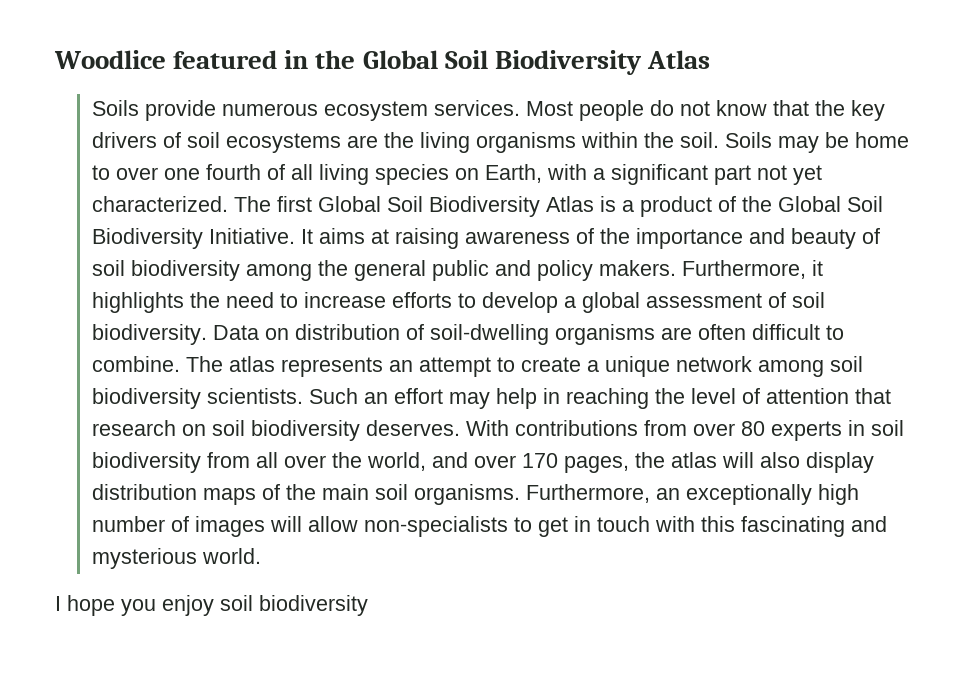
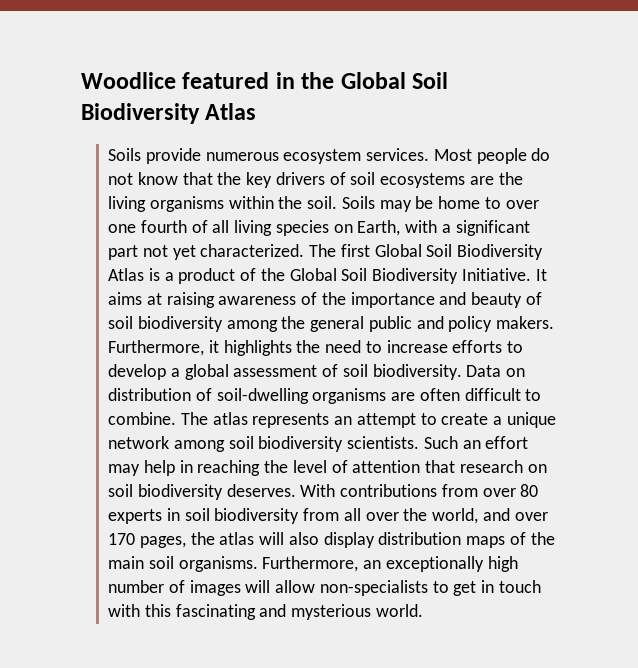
- I hope you enjoy soil biodiversity

